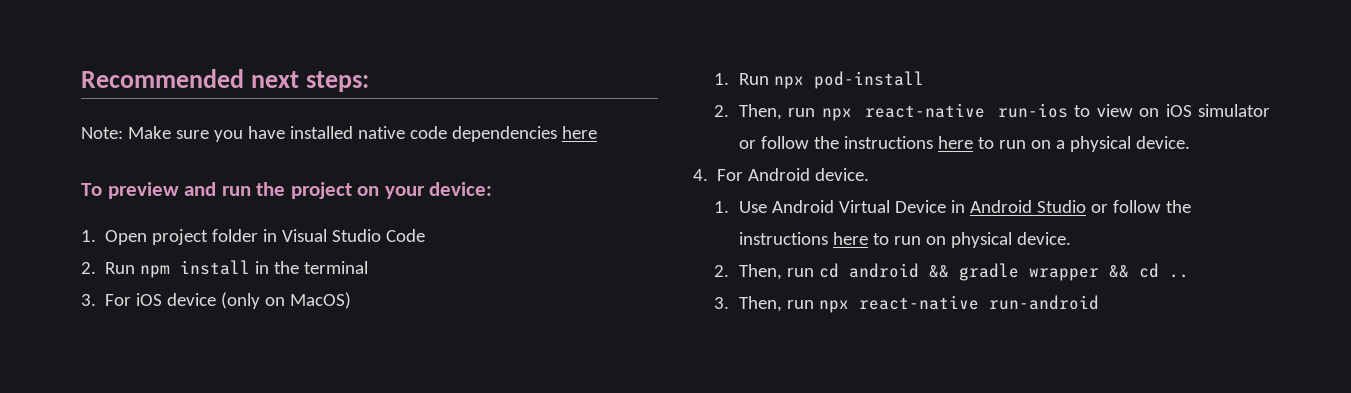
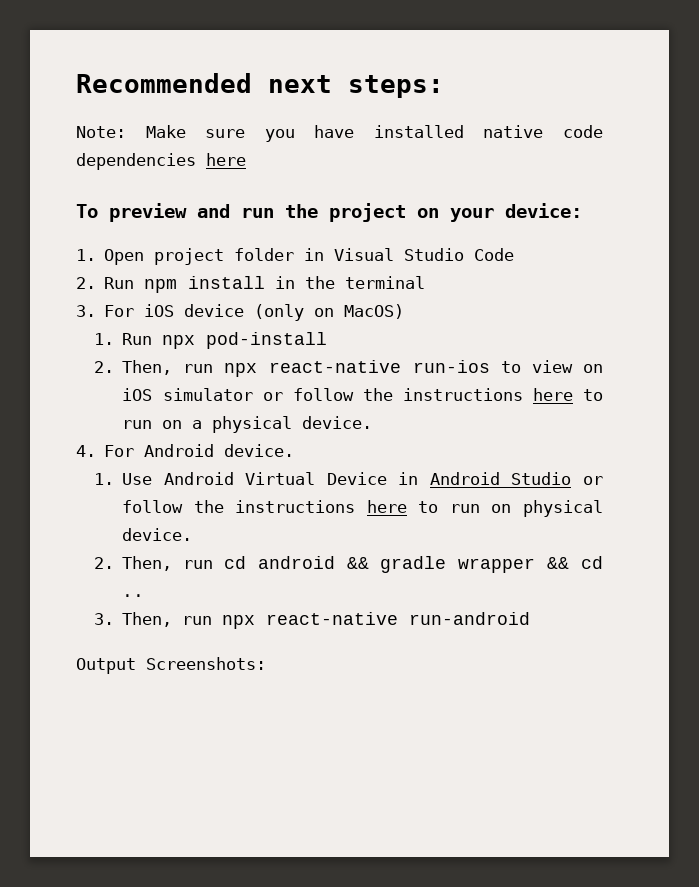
+ Output Screenshots:

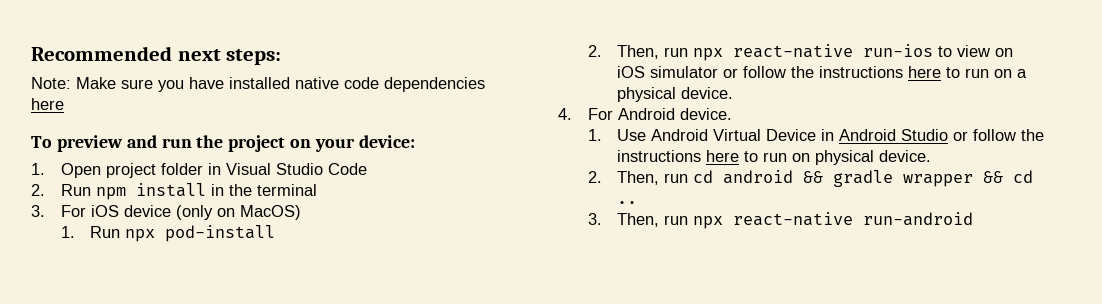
- Output Screenshots:

